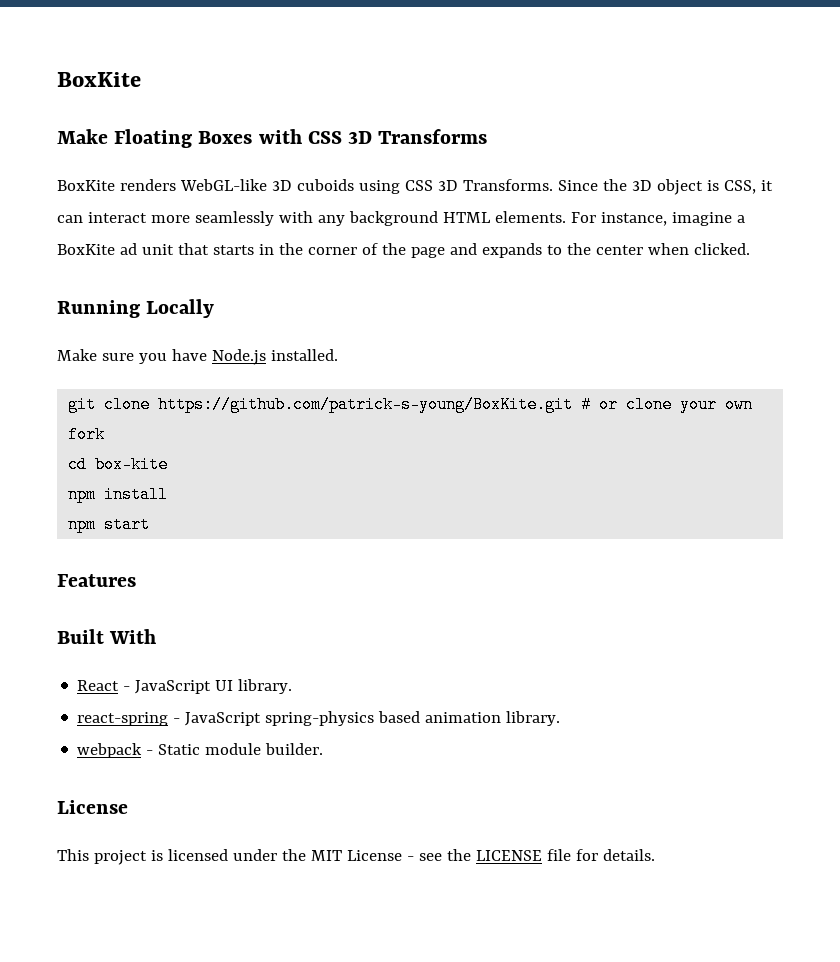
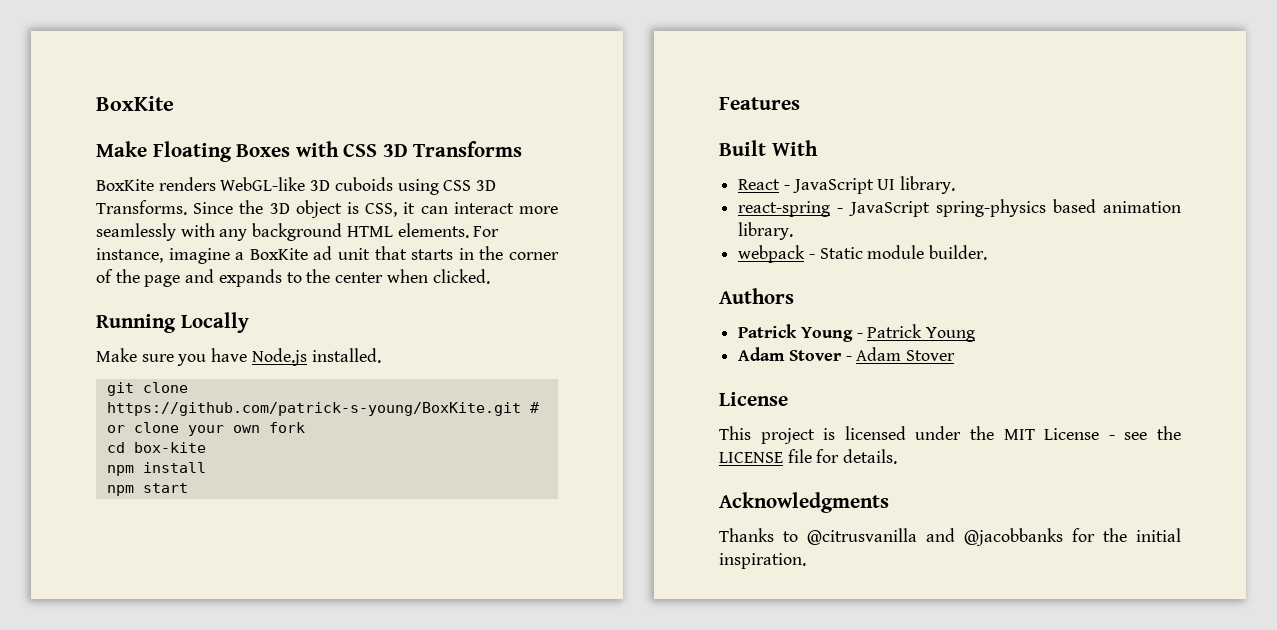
+ Authors
+ Patrick Young - Patrick Young
+ Adam Stover - Adam Stover
+ Acknowledgments
+ Thanks to @citrusvanilla and @jacobbanks for the initial inspiration.

